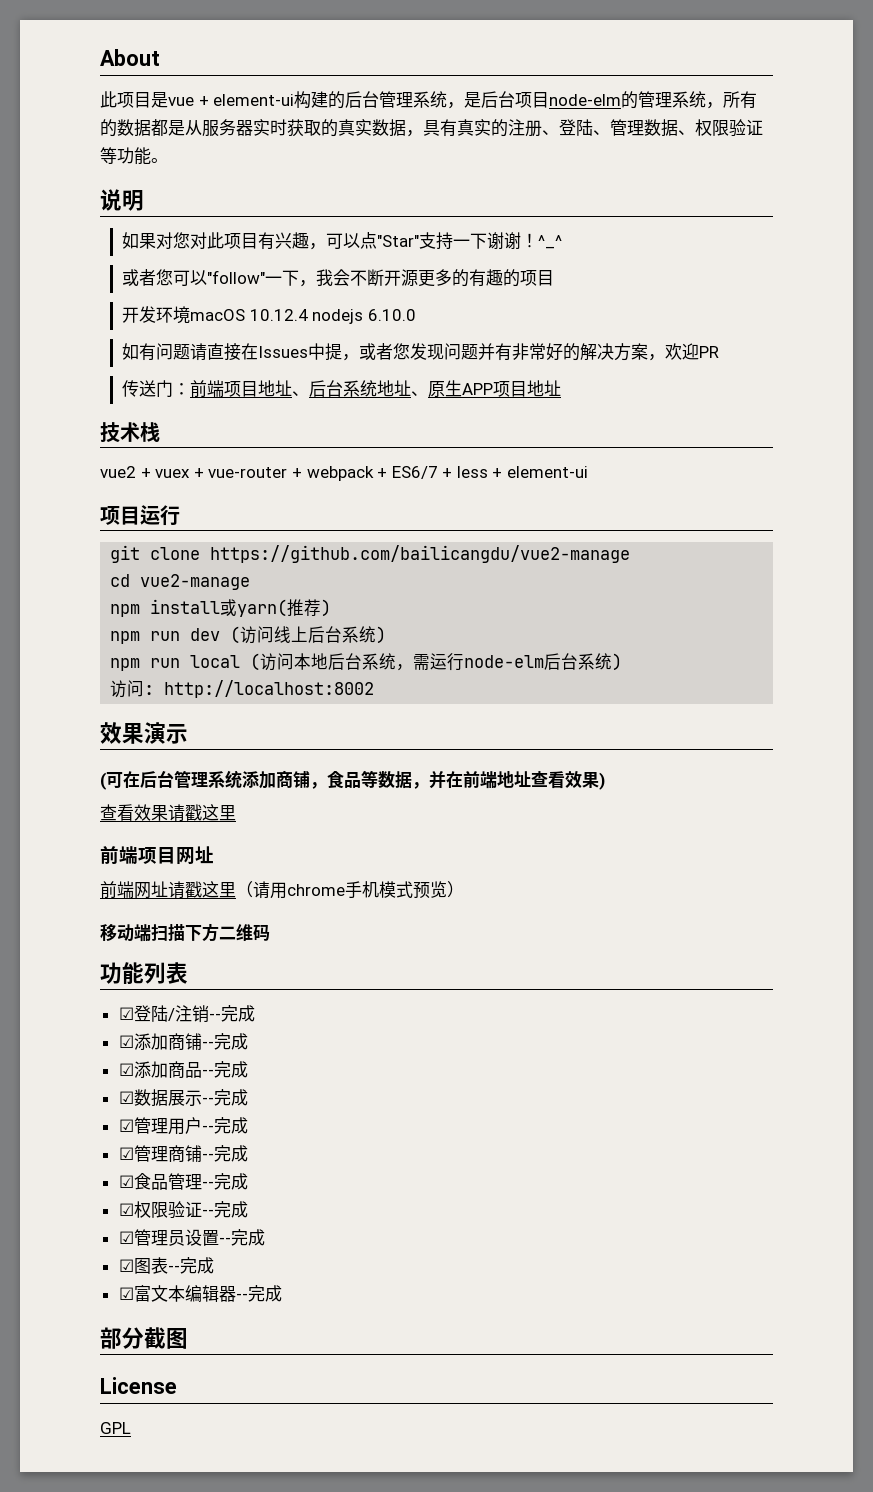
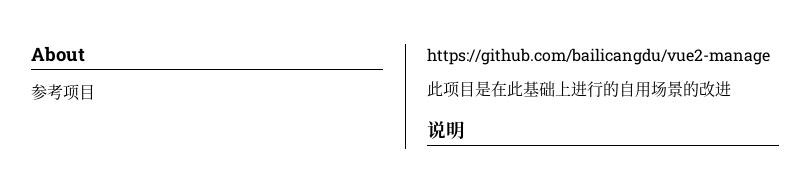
+ 参考项目https://github.com/bailicangdu/vue2-manage
- 此项目是vue + element-ui构建的后台管理系统，是后台项目node-elm的管理系统，所有的数据都是从服务器实时获取的真实数据，具有真实的注册、登陆、管理数据、权限验证等功能。
+ 此项目是在此基础上进行的自用场景的改进
  说明
- 如果对您对此项目有兴趣，可以点"Star"支持一下谢谢！^_^
- 或者您可以"follow"一下，我会不断开源更多的有趣的项目
- 开发环境macOS 10.12.4 nodejs 6.10.0
- 如有问题请直接在Issues中提，或者您发现问题并有非常好的解决方案，欢迎PR
- 传送门：前端项目地址、后台系统地址、原生APP项目地址
- 技术栈
- vue2 + vuex + vue-router + webpack + ES6/7 + less + element-ui
- 项目运行
- git clone https://github.com/bailicangdu/vue2-manage
- cd vue2-manage
- npm install或yarn(推荐)
- npm run dev (访问线上后台系统)
- npm run local (访问本地后台系统，需运行node-elm后台系统)
- 访问: http://localhost:8002
- 效果演示
- (可在后台管理系统添加商铺，食品等数据，并在前端地址查看效果)
- 查看效果请戳这里
- 前端项目网址
- 前端网址请戳这里（请用chrome手机模式预览）
- 移动端扫描下方二维码
- 功能列表
- ☑登陆/注销--完成
- ☑添加商铺--完成
- ☑添加商品--完成
- ☑数据展示--完成
- ☑管理用户--完成
- ☑管理商铺--完成
- ☑食品管理--完成
- ☑权限验证--完成
- ☑管理员设置--完成
- ☑图表--完成
- ☑富文本编辑器--完成
- 部分截图
- License
- GPL

